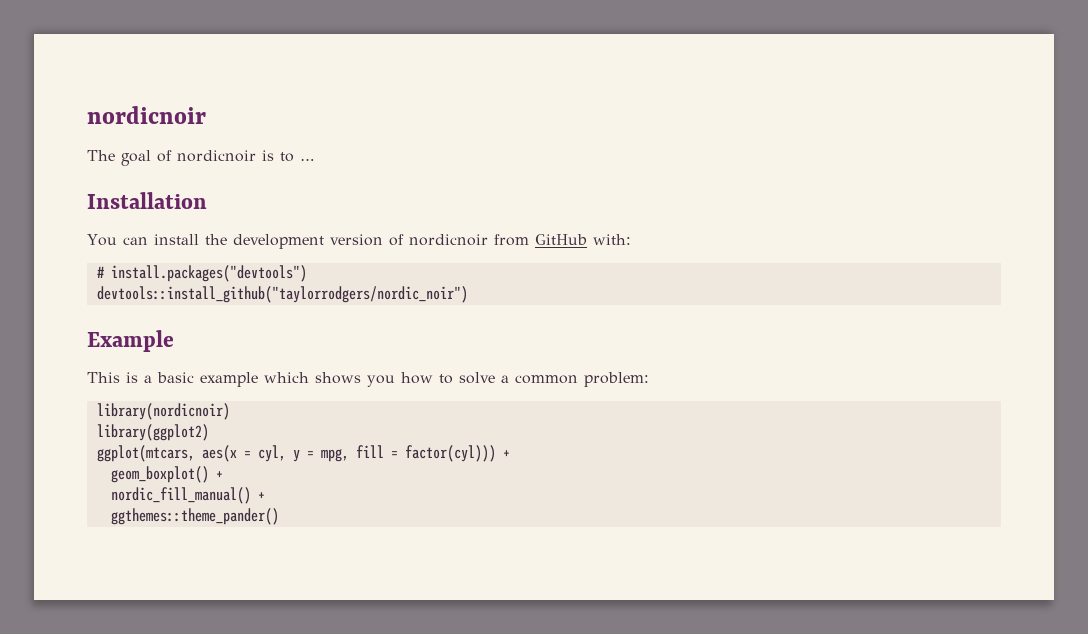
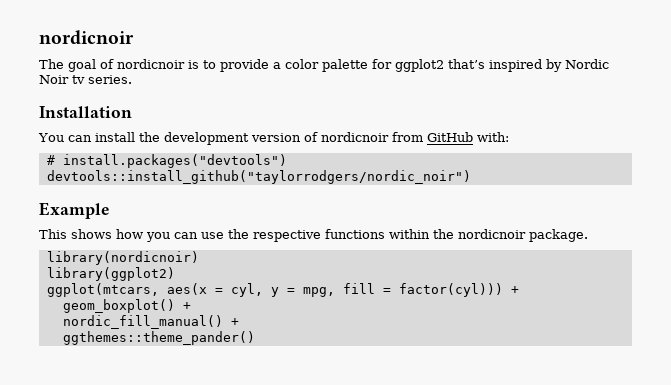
- The goal of nordicnoir is to …
+ The goal of nordicnoir is to provide a color palette for ggplot2 that’s inspired by Nordic Noir tv series.
- This is a basic example which shows you how to solve a common problem:
+ This shows how you can use the respective functions within the nordicnoir package.

